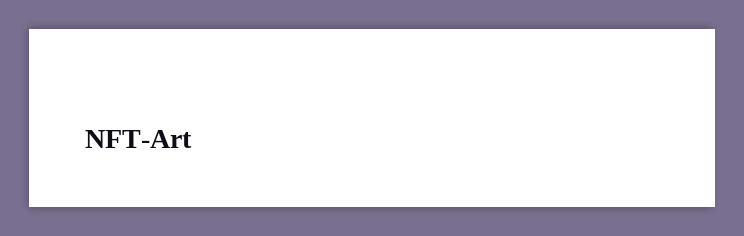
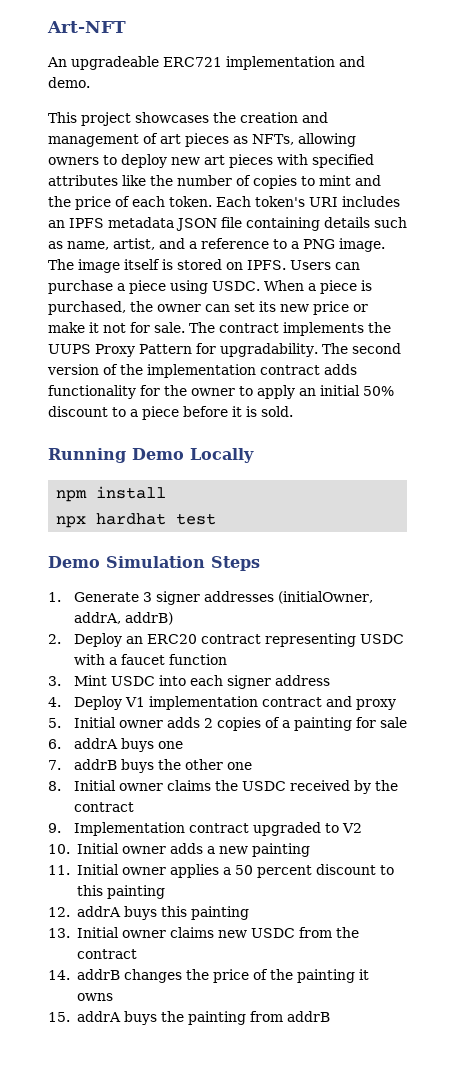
- NFT-Art
+ Art-NFT
+ An upgradeable ERC721 implementation and demo.
+ This project showcases the creation and management of art pieces as NFTs, allowing owners to deploy new art pieces with specified attributes like the number of copies to mint and the price of each token. Each token's URI includes an IPFS metadata JSON file containing details such as name, artist, and a reference to a PNG image. The image itself is stored on IPFS. Users can purchase a piece using USDC. When a piece is purchased, the owner can set its new price or make it not for sale. The contract implements the UUPS Proxy Pattern for upgradability. The second version of the implementation contract adds functionality for the owner to apply an initial 50% discount to a piece before it is sold.
+ Running Demo Locally
+ npm install
+ npx hardhat test
+ Demo Simulation Steps
+ 1. Generate 3 signer addresses (initialOwner, addrA, addrB)
+ 2. Deploy an ERC20 contract representing USDC with a faucet function
+ 3. Mint USDC into each signer address
+ 4. Deploy V1 implementation contract and proxy
+ 5. Initial owner adds 2 copies of a painting for sale
+ 6. addrA buys one
+ 7. addrB buys the other one
+ 8. Initial owner claims the USDC received by the contract
+ 9. Implementation contract upgraded to V2
+ 10. Initial owner adds a new painting
+ 11. Initial owner applies a 50 percent discount to this painting
+ 12. addrA buys this painting
+ 13. Initial owner claims new USDC from the contract
+ 14. addrB changes the price of the painting it owns
+ 15. addrA buys the painting from addrB

